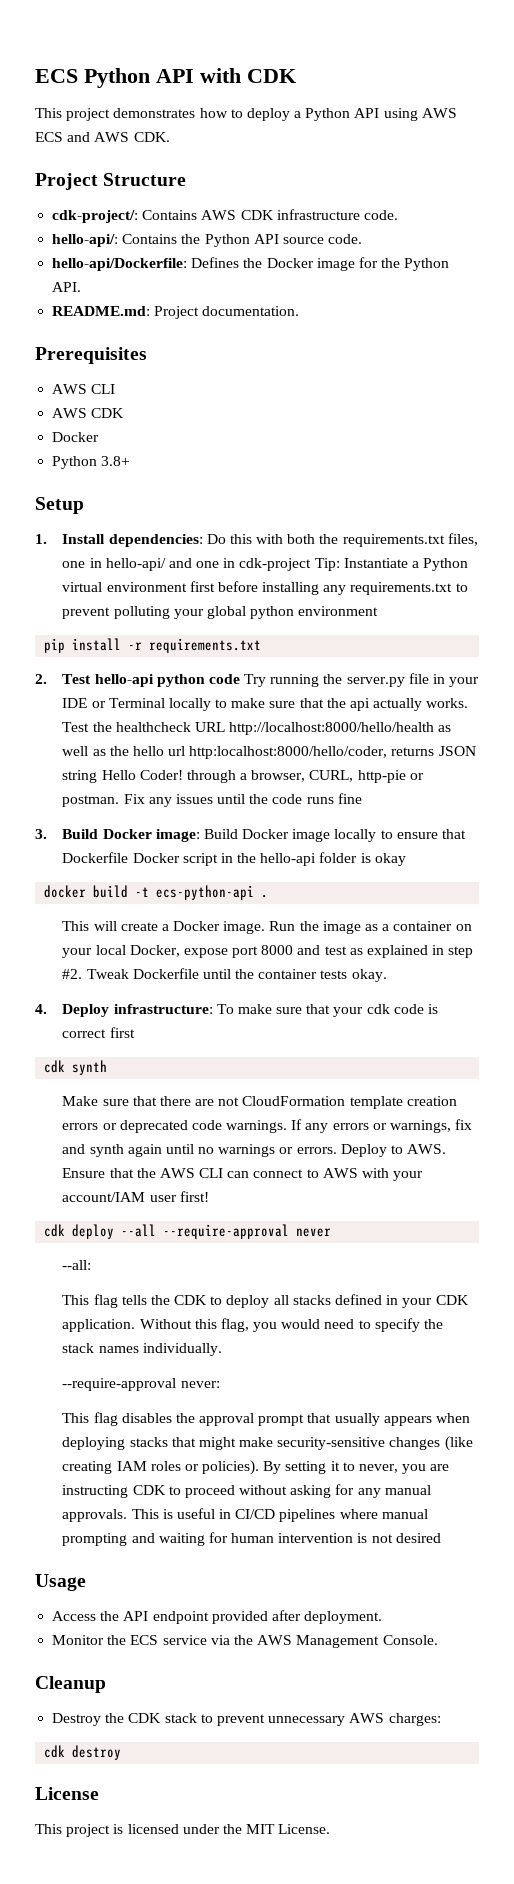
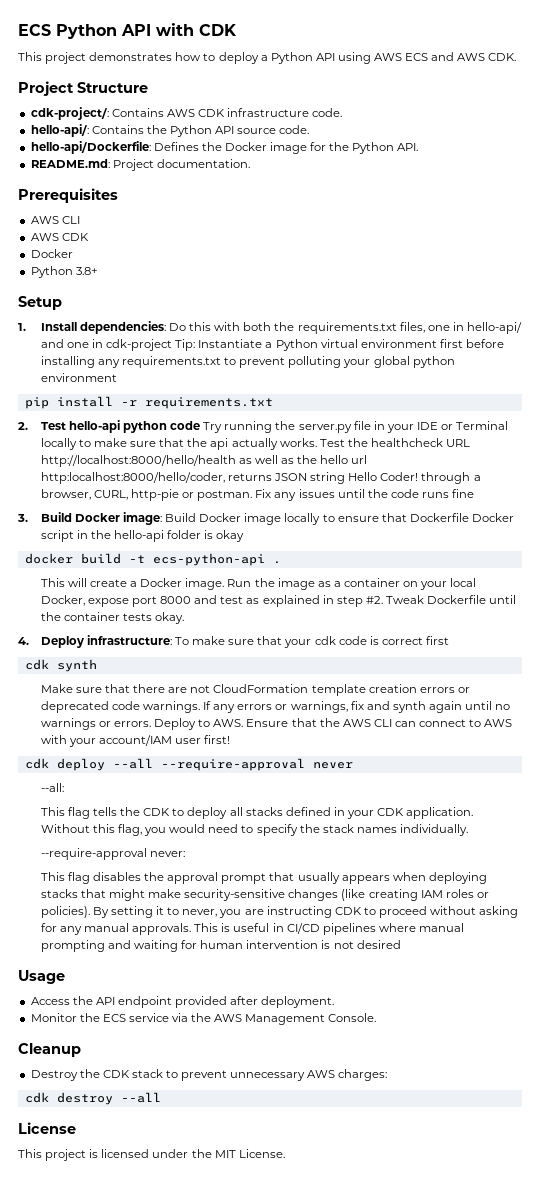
- cdk destroy
+ cdk destroy --all

